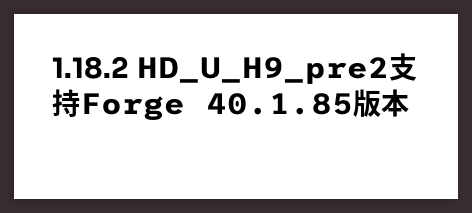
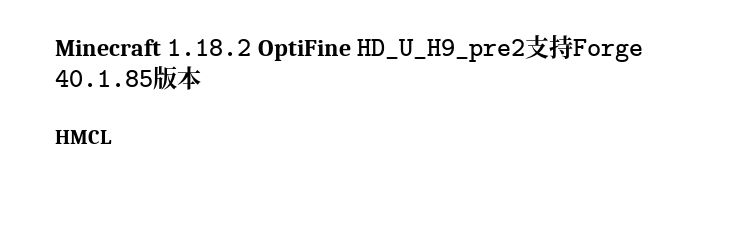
- 1.18.2 HD_U_H9_pre2支持Forge 40.1.85版本
+ Minecraft 1.18.2 OptiFine HD_U_H9_pre2支持Forge 40.1.85版本
+ HMCL

